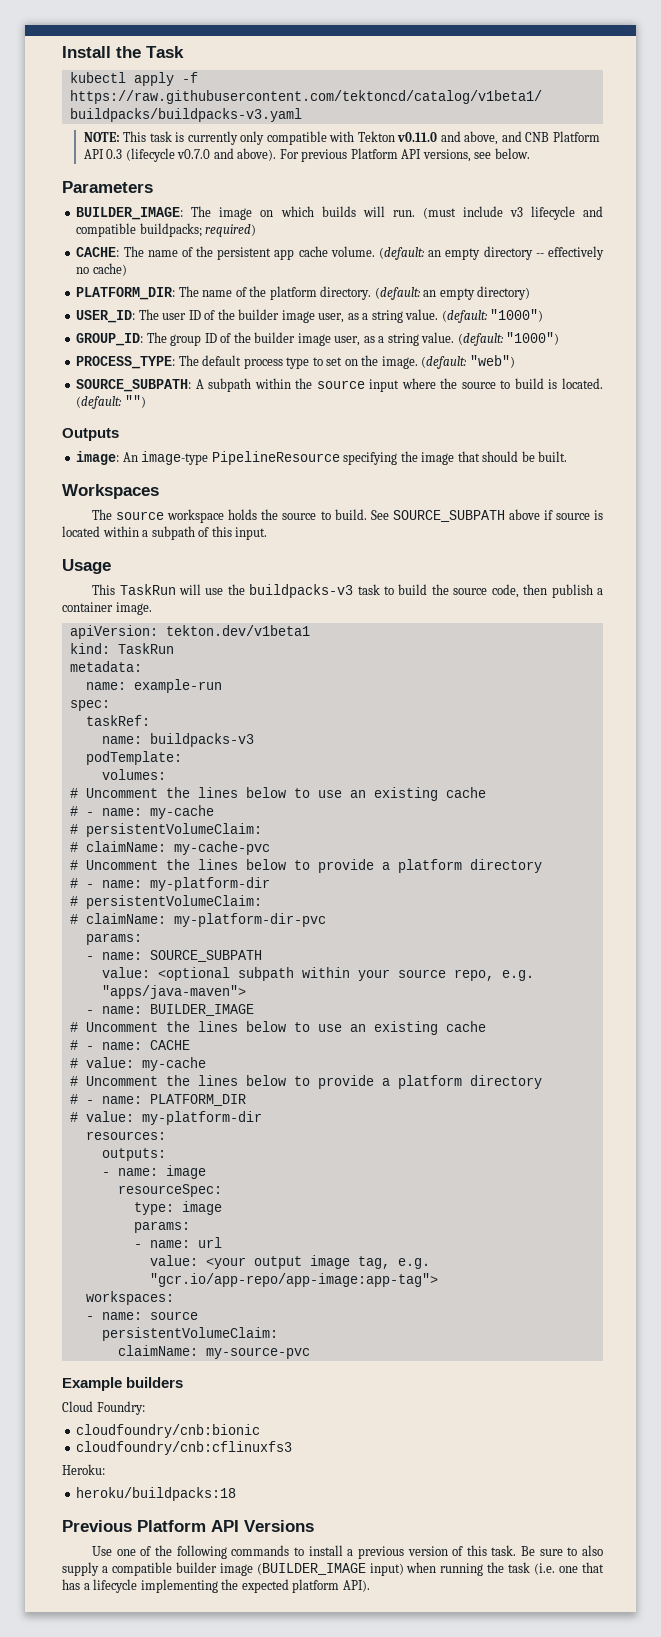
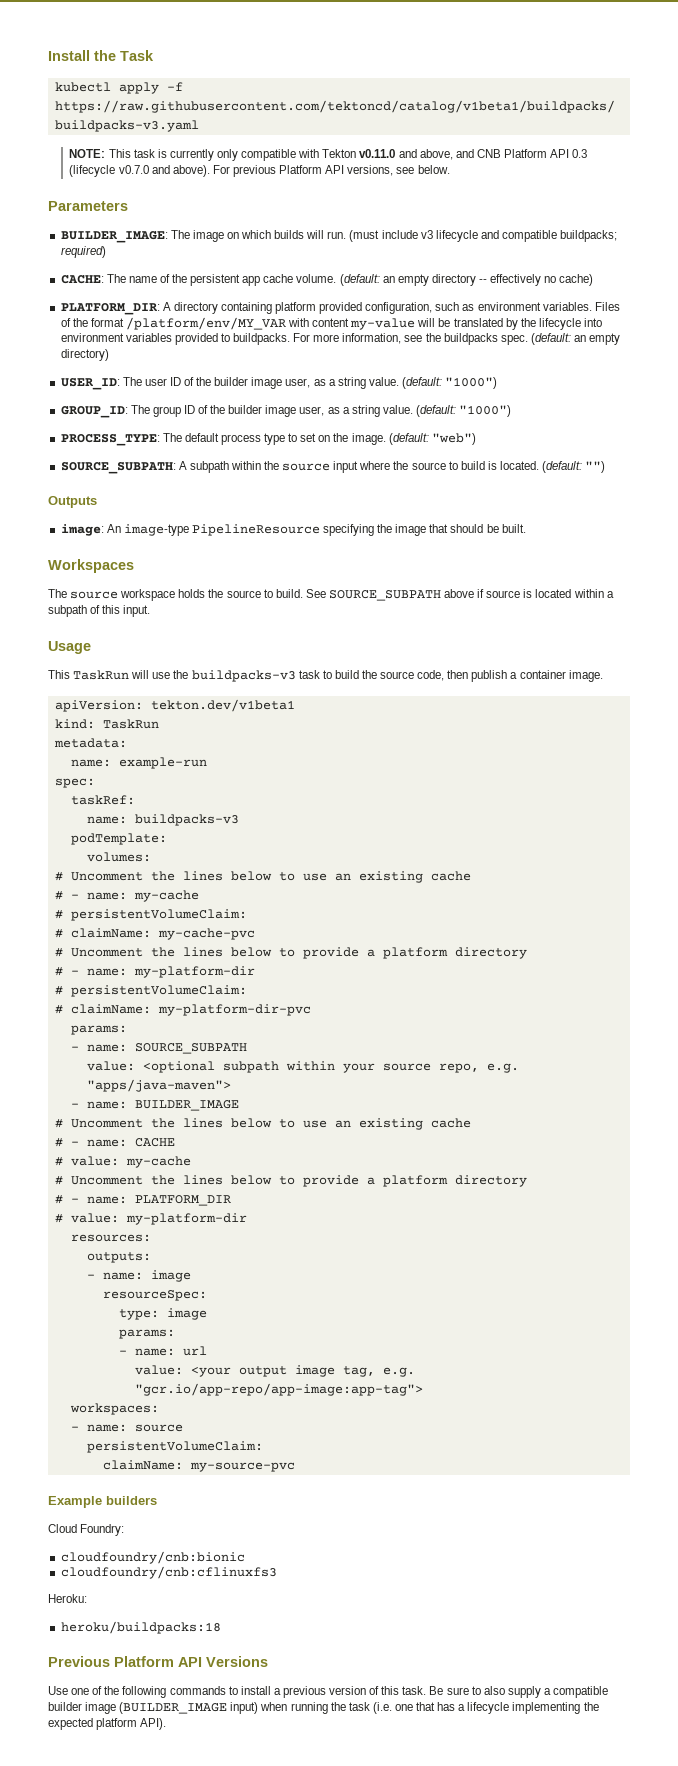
- PLATFORM_DIR: The name of the platform directory.
+ PLATFORM_DIR: A directory containing platform provided configuration, such as environment variables. Files of the format /platform/env/MY_VAR with content my-value will be translated by the lifecycle into environment variables provided to buildpacks. For more information, see the buildpacks spec.

